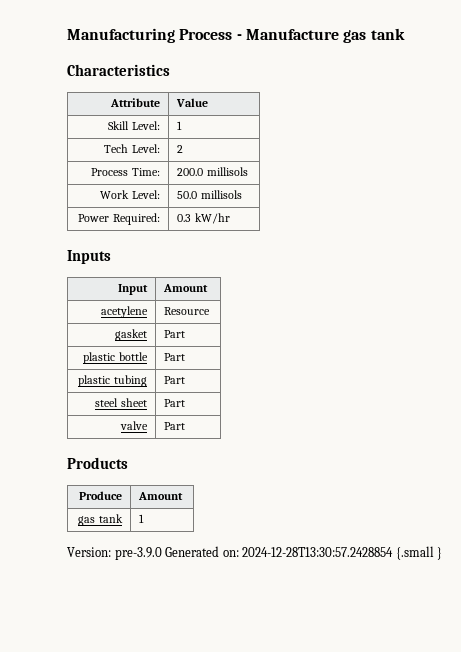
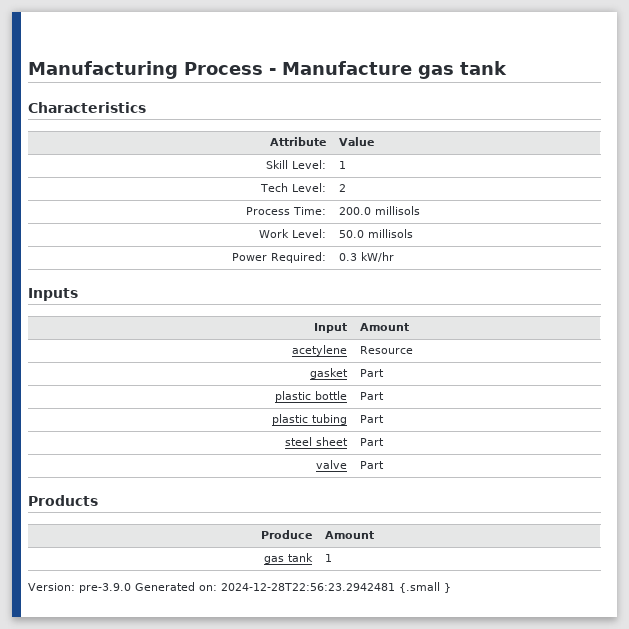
- Version: pre-3.9.0 Generated on: 2024-12-28T13:30:57.2428854 {.small }
+ Version: pre-3.9.0 Generated on: 2024-12-28T22:56:23.2942481 {.small }

